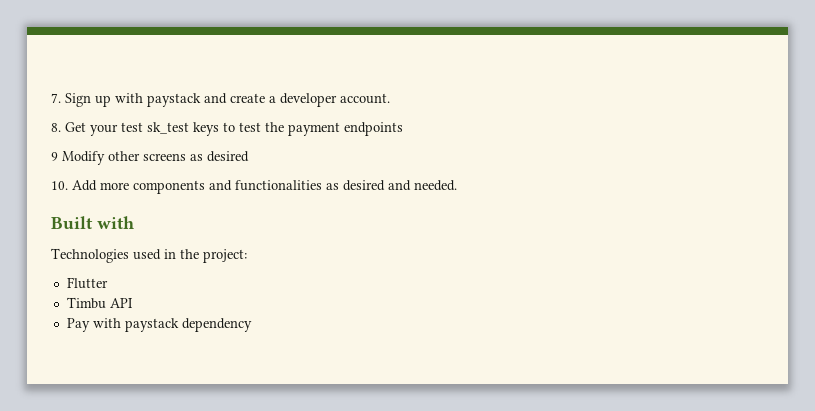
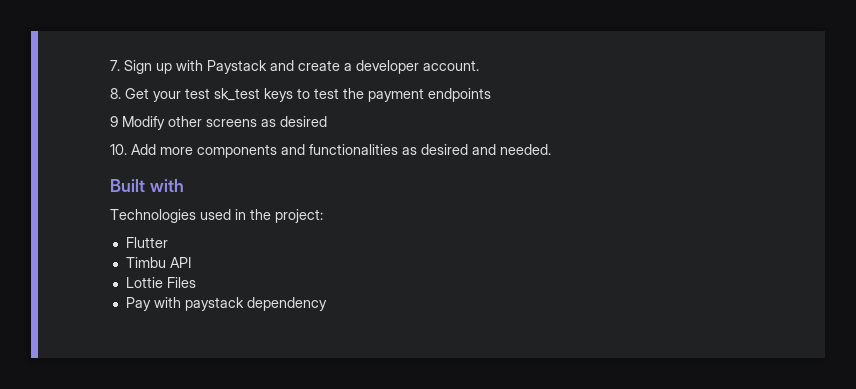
- 7. Sign up with paystack and create a developer account.
+ 7. Sign up with Paystack and create a developer account.
+ Lottie Files

